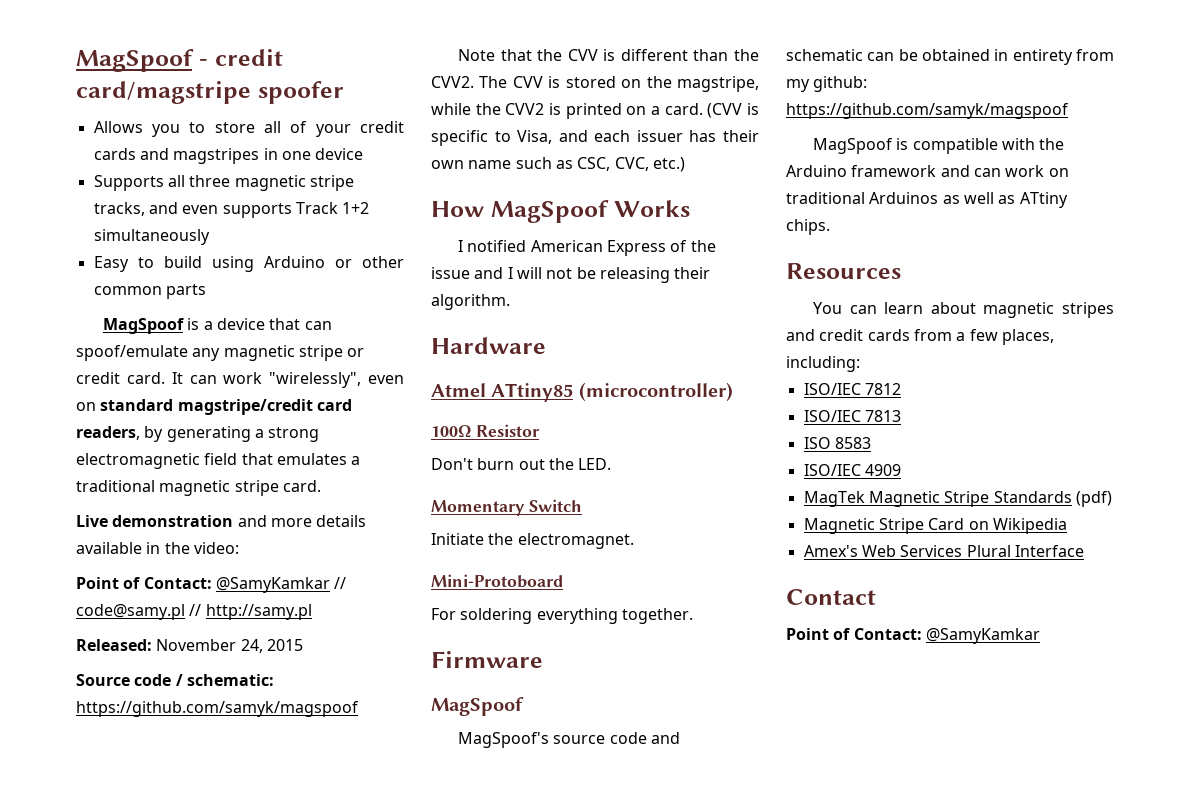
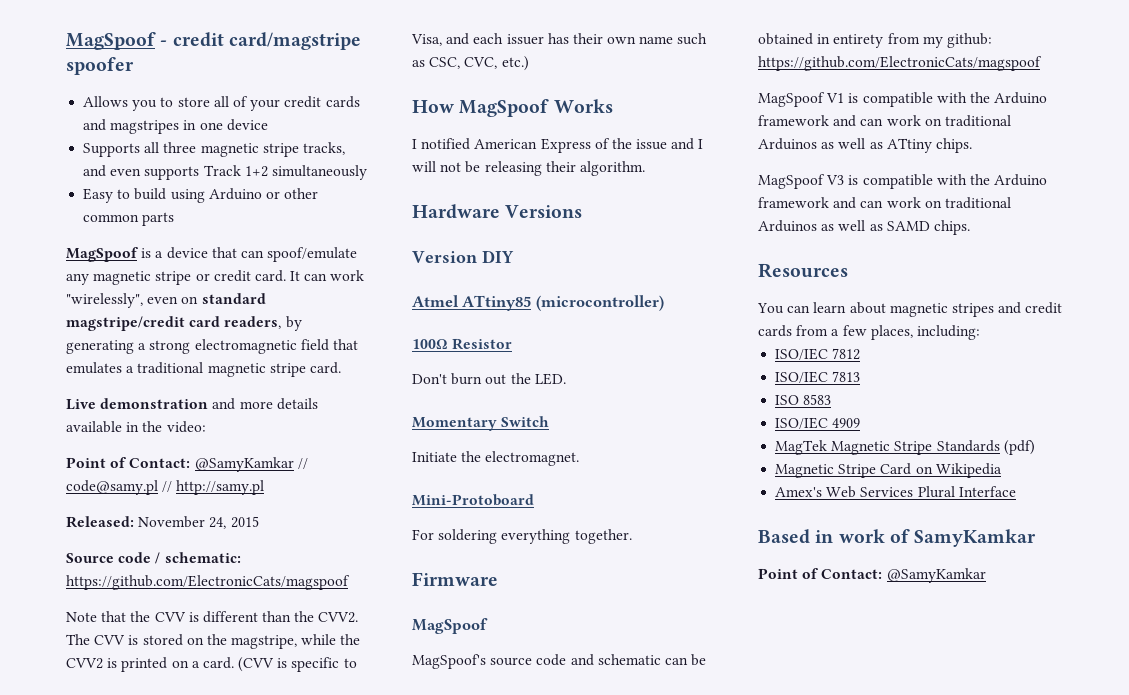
- Source code / schematic: https://github.com/samyk/magspoof
+ Source code / schematic: https://github.com/ElectronicCats/magspoof
- Hardware
+ Hardware Versions
+ Version DIY
- MagSpoof's source code and schematic can be obtained in entirety from my github: https://github.com/samyk/magspoof
- MagSpoof is compatible with the Arduino framework and can work on traditional Arduinos as well as ATtiny chips.
+ MagSpoof's source code and schematic can be obtained in entirety from my github: https://github.com/ElectronicCats/magspoof
+ MagSpoof V1 is compatible with the Arduino framework and can work on traditional Arduinos as well as ATtiny chips.
+ MagSpoof V3 is compatible with the Arduino framework and can work on traditional Arduinos as well as SAMD chips.
- Contact
+ Based in work of SamyKamkar

